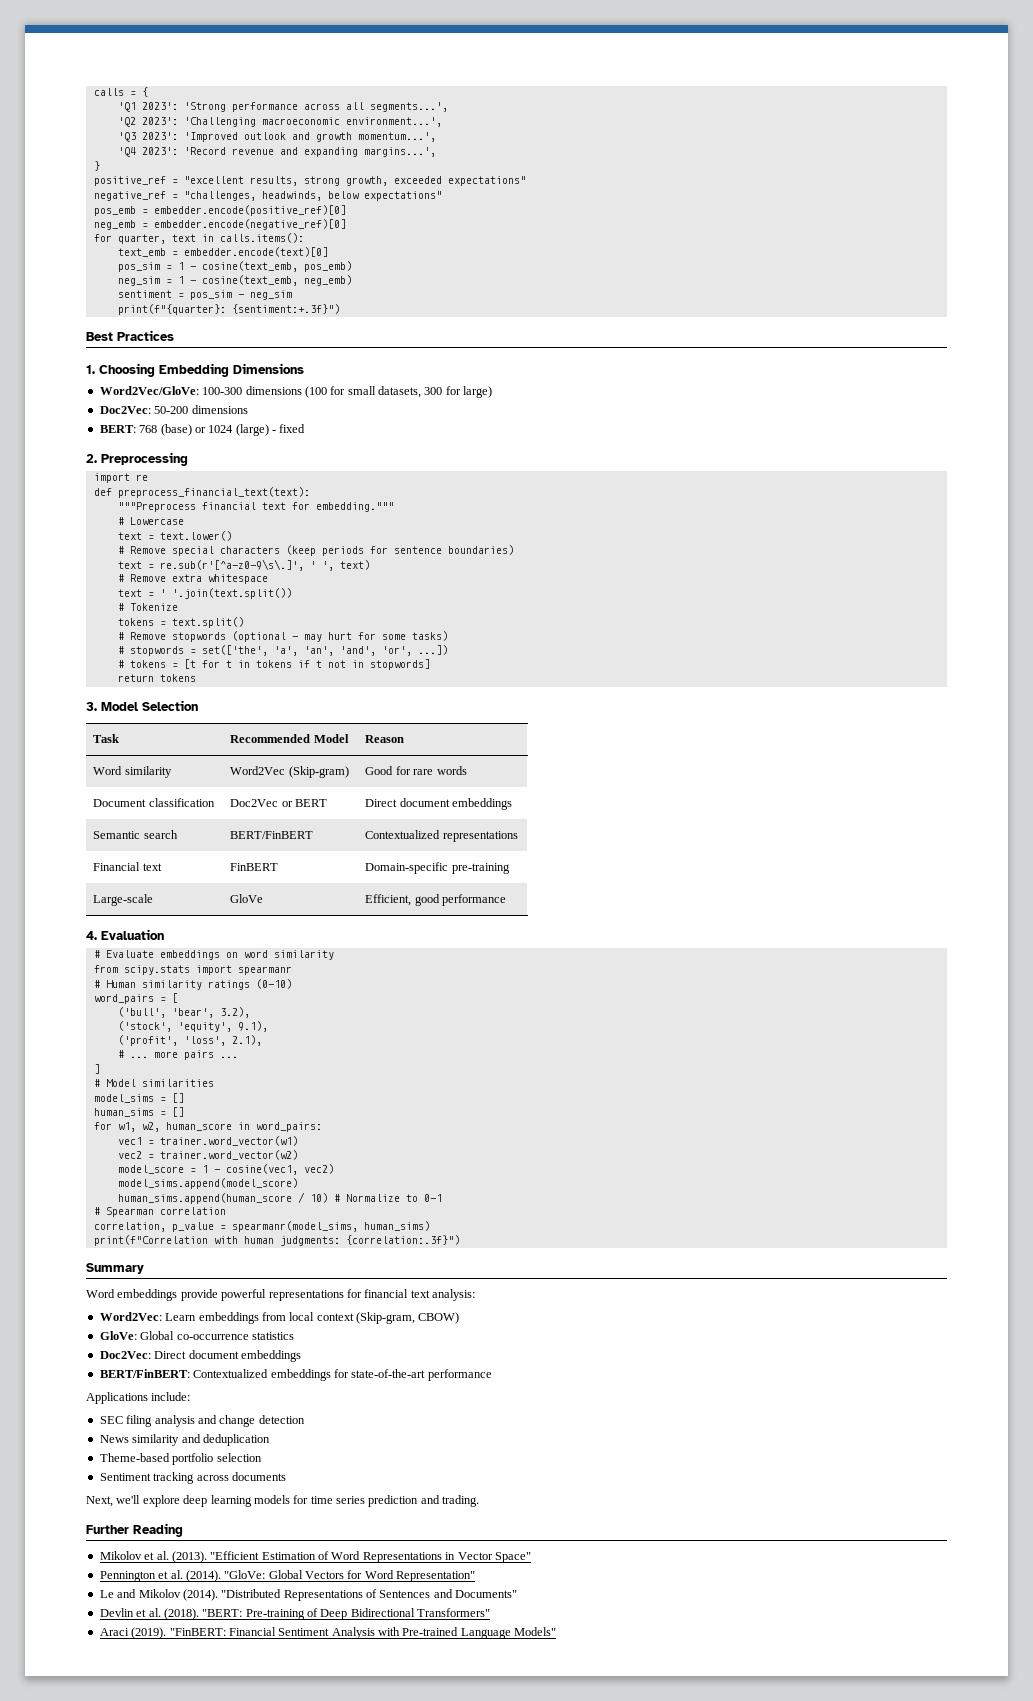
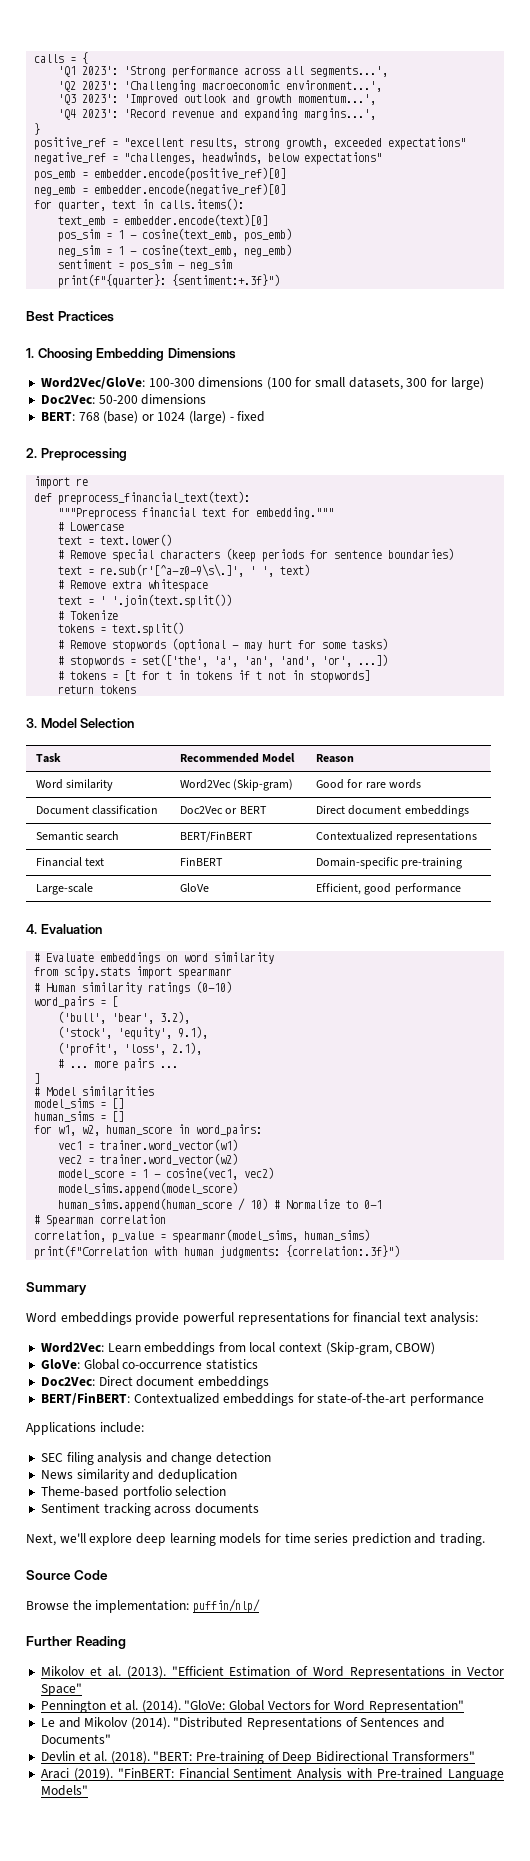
+ Source Code
+ Browse the implementation: puffin/nlp/

